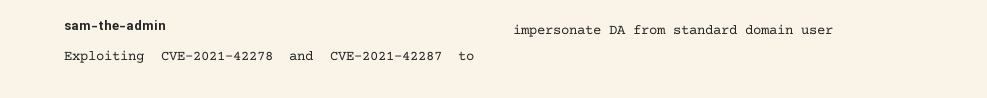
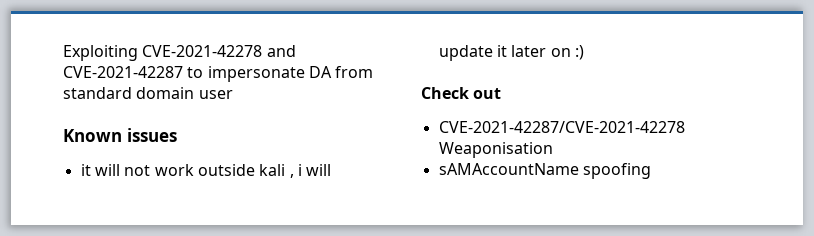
- sam-the-admin
+ Known issues
+ it will not work outside kali , i will update it later on :)
+ Check out
+ CVE-2021-42287/CVE-2021-42278 Weaponisation
+ sAMAccountName spoofing

